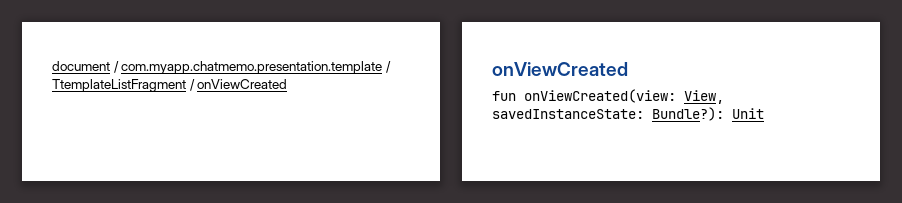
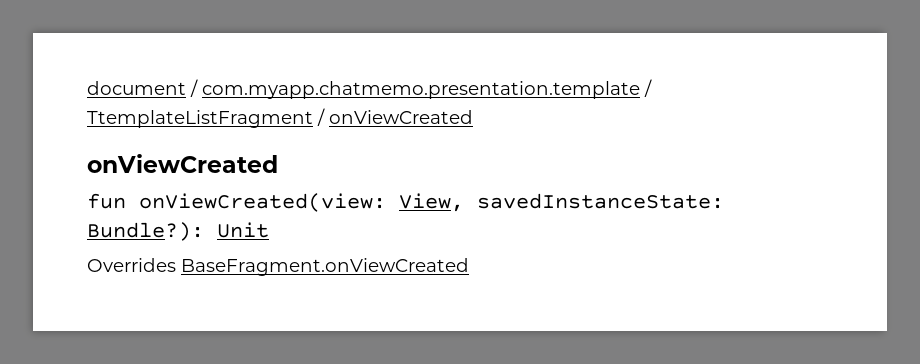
+ Overrides BaseFragment.onViewCreated

